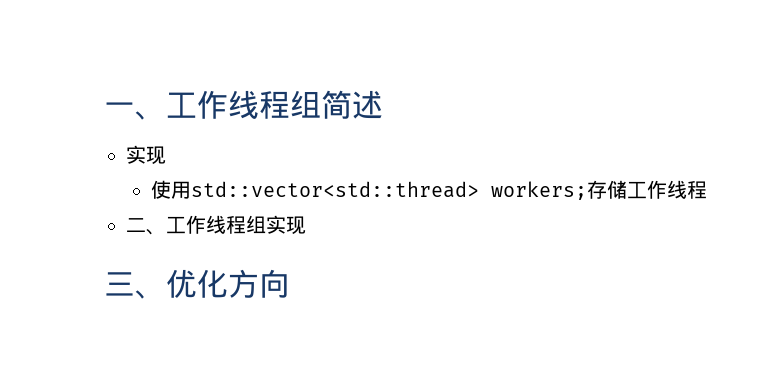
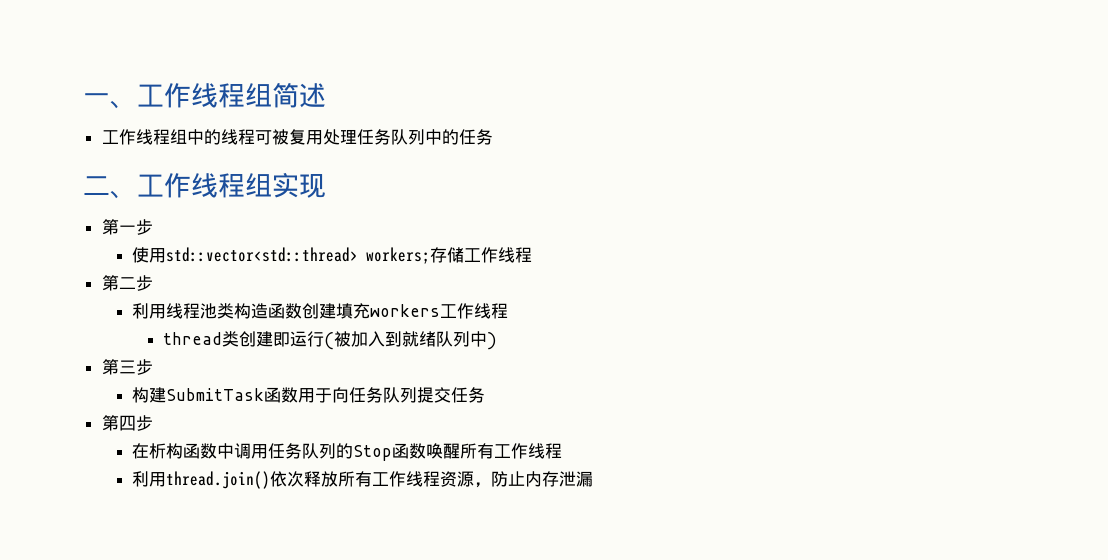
  一、工作线程组简述
- 实现
+ 工作线程组中的线程可被复用处理任务队列中的任务
+ 二、工作线程组实现
+ 第一步
- 二、工作线程组实现
- 三、优化方向
+ 第二步
+ 利用线程池类构造函数创建填充workers工作线程
+ thread类创建即运行(被加入到就绪队列中)
+ 第三步
+ 构建SubmitTask函数用于向任务队列提交任务
+ 第四步
+ 在析构函数中调用任务队列的Stop函数唤醒所有工作线程
+ 利用thread.join()依次释放所有工作线程资源，防止内存泄漏

